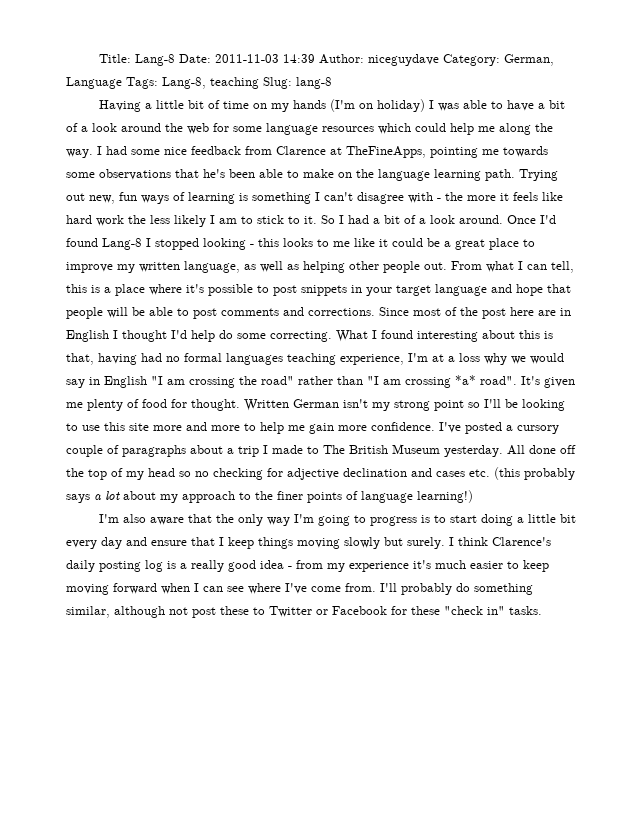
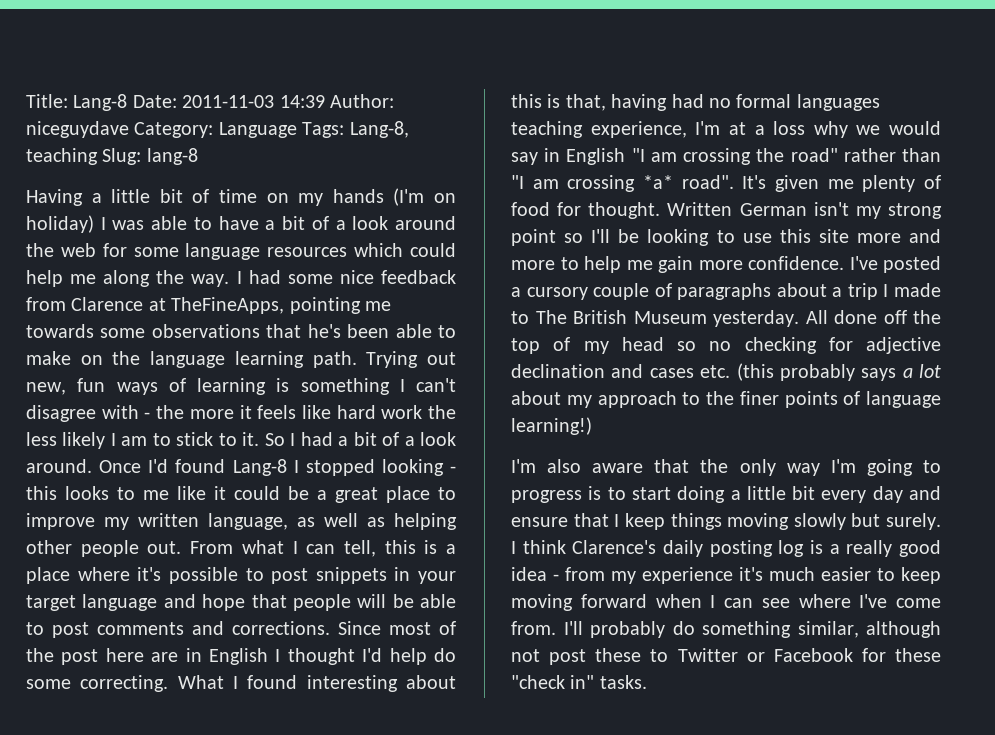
- Title: Lang-8 Date: 2011-11-03 14:39 Author: niceguydave Category: German, Language Tags: Lang-8, teaching Slug: lang-8
+ Title: Lang-8 Date: 2011-11-03 14:39 Author: niceguydave Category: Language Tags: Lang-8, teaching Slug: lang-8

